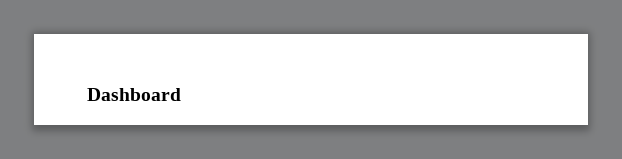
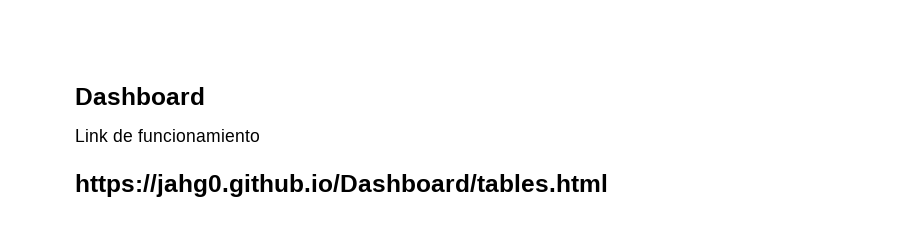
+ Link de funcionamiento
+ https://jahg0.github.io/Dashboard/tables.html

